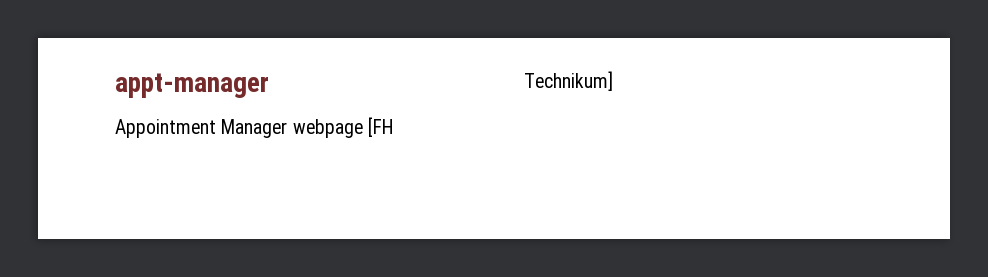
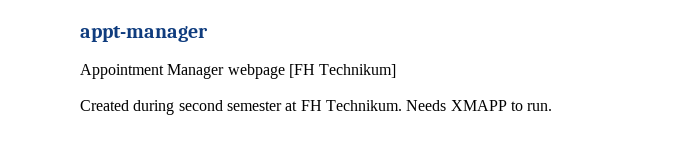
+ Created during second semester at FH Technikum. Needs XMAPP to run.

